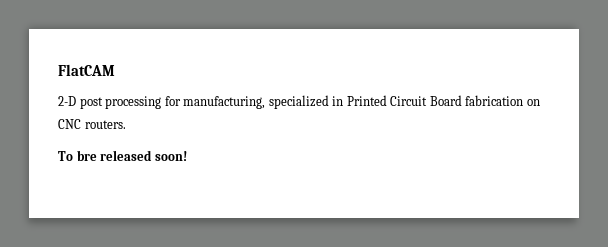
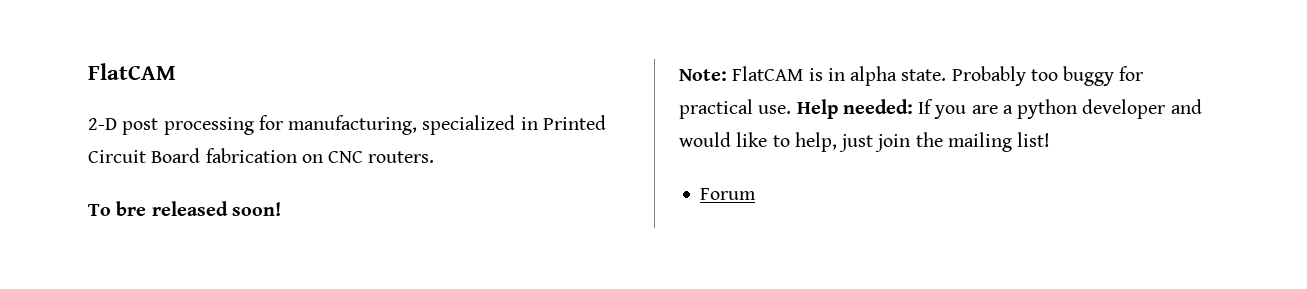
+ Note: FlatCAM is in alpha state. Probably too buggy for practical use. Help needed: If you are a python developer and would like to help, just join the mailing list!
+ Forum

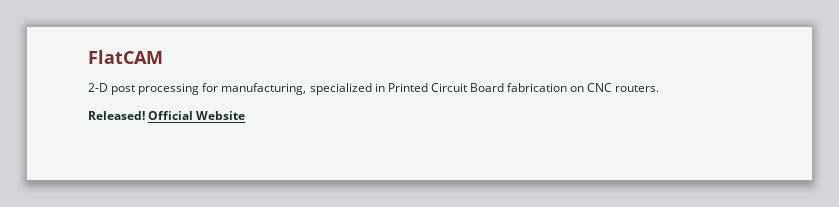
- To bre released soon!
- Note: FlatCAM is in alpha state. Probably too buggy for practical use. Help needed: If you are a python developer and would like to help, just join the mailing list!
- Forum
+ Released! Official Website

